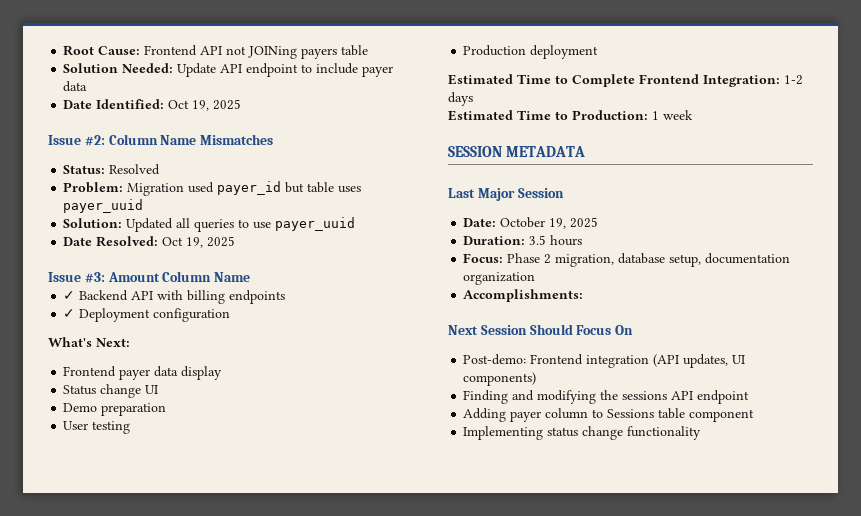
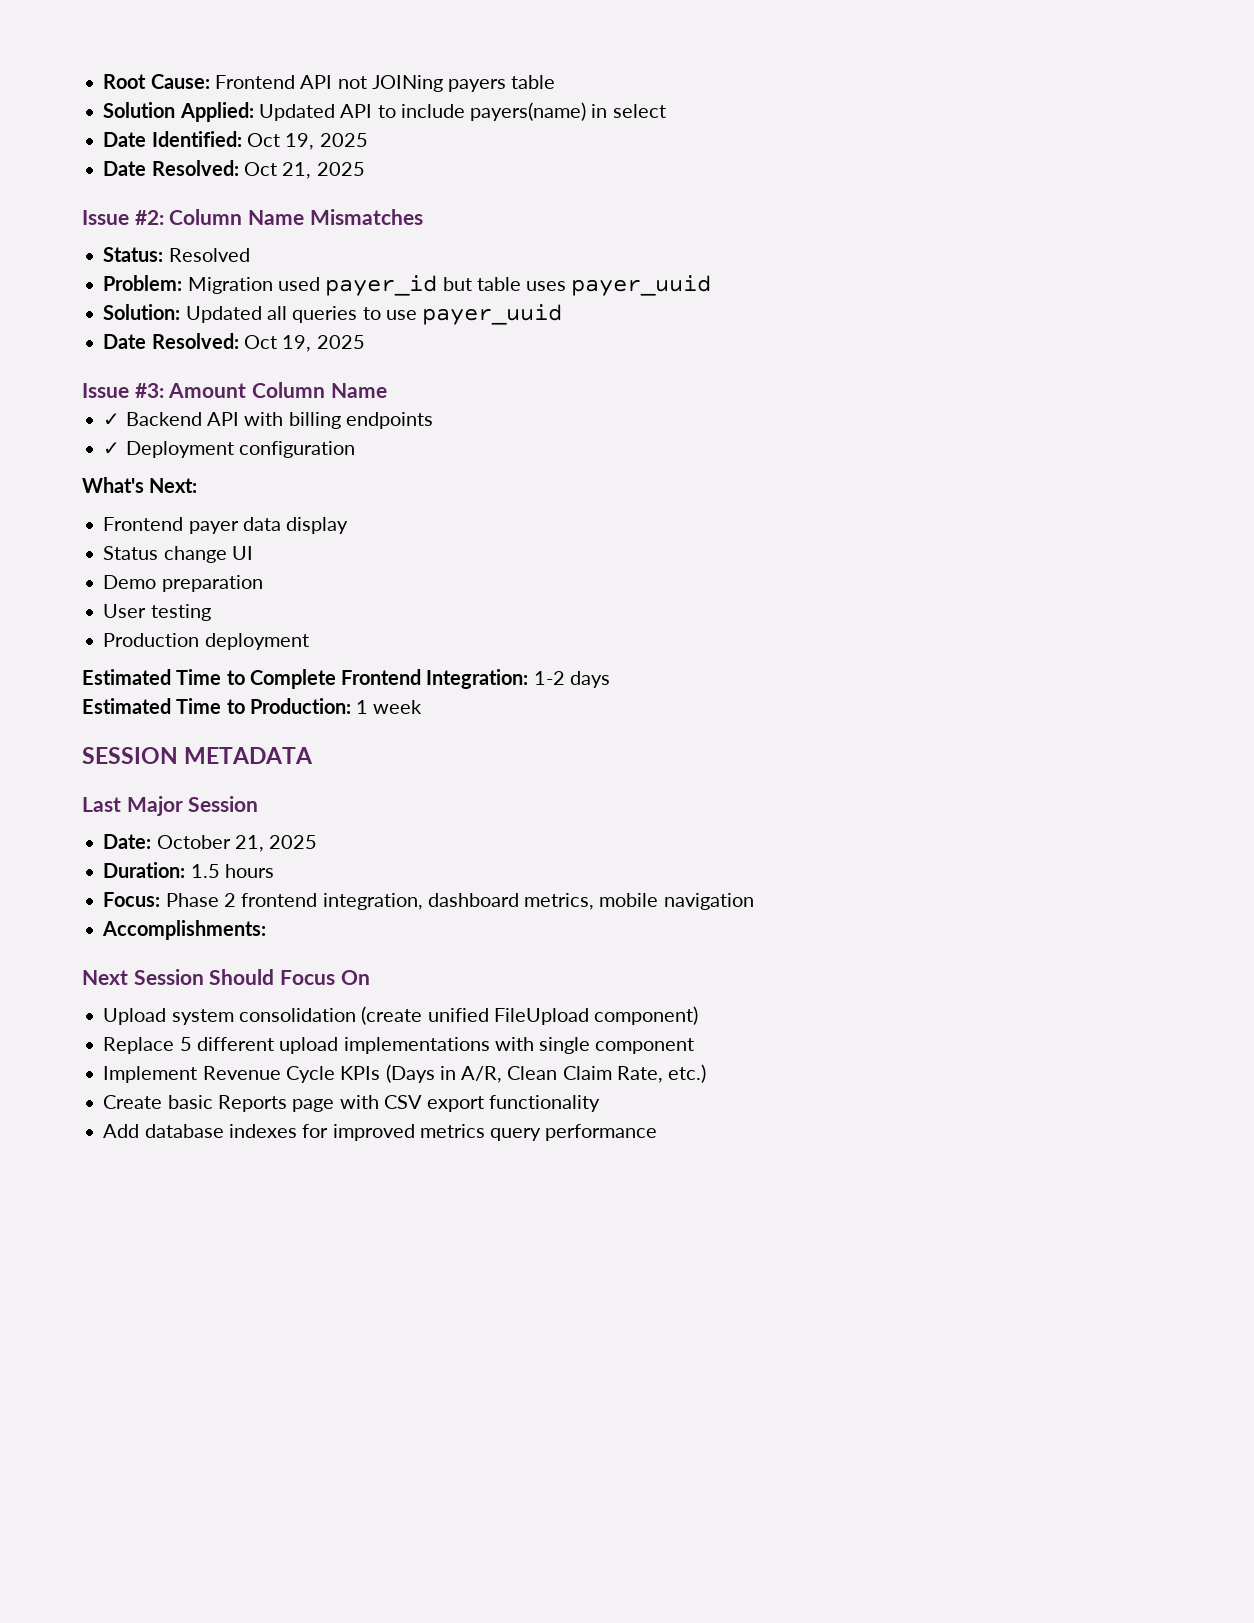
- Solution Needed: Update API endpoint to include payer data
+ Solution Applied: Updated API to include payers(name) in select
+ Date Resolved: Oct 21, 2025
- Date: October 19, 2025
+ Date: October 21, 2025
- Duration: 3.5 hours
+ Duration: 1.5 hours
- Focus: Phase 2 migration, database setup, documentation organization
+ Focus: Phase 2 frontend integration, dashboard metrics, mobile navigation
- Post-demo: Frontend integration (API updates, UI components)
- Finding and modifying the sessions API endpoint
- Adding payer column to Sessions table component
- Implementing status change functionality
+ Upload system consolidation (create unified FileUpload component)
+ Replace 5 different upload implementations with single component
+ Implement Revenue Cycle KPIs (Days in A/R, Clean Claim Rate, etc.)
+ Create basic Reports page with CSV export functionality
+ Add database indexes for improved metrics query performance

